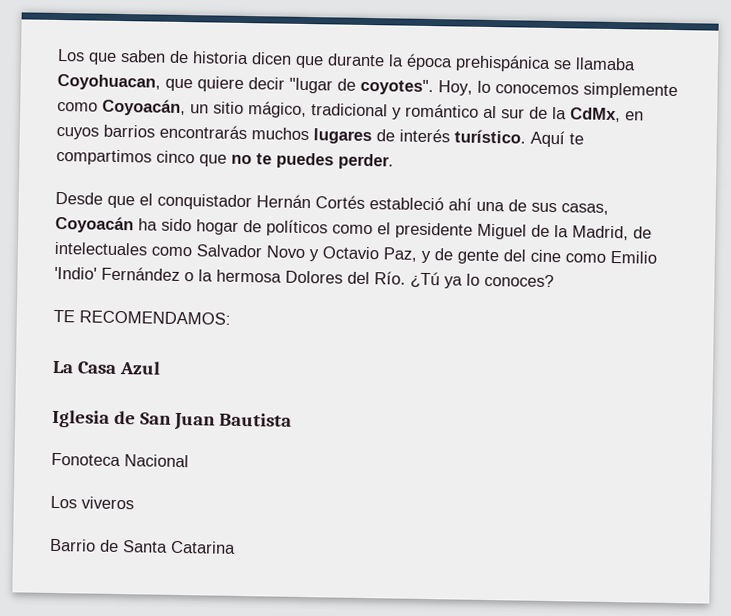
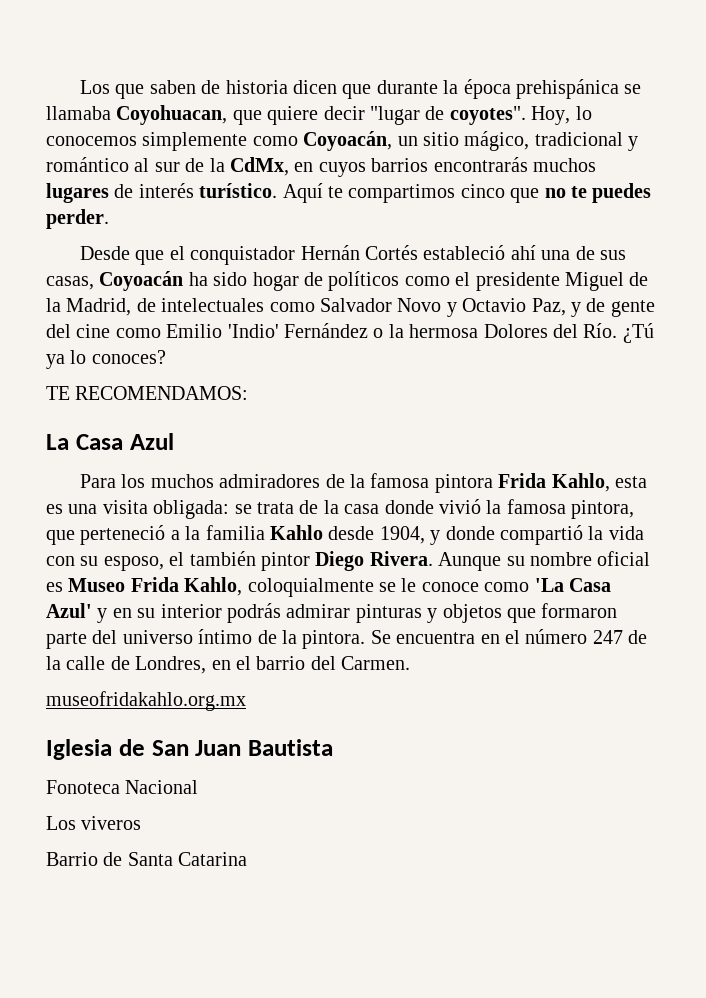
+ Para los muchos admiradores de la famosa pintora Frida Kahlo, esta es una visita obligada: se trata de la casa donde vivió la famosa pintora, que perteneció a la familia Kahlo desde 1904, y donde compartió la vida con su esposo, el también pintor Diego Rivera. Aunque su nombre oficial es Museo Frida Kahlo, coloquialmente se le conoce como 'La Casa Azul' y en su interior podrás admirar pinturas y objetos que formaron parte del universo íntimo de la pintora. Se encuentra en el número 247 de la calle de Londres, en el barrio del Carmen.
+ museofridakahlo.org.mx

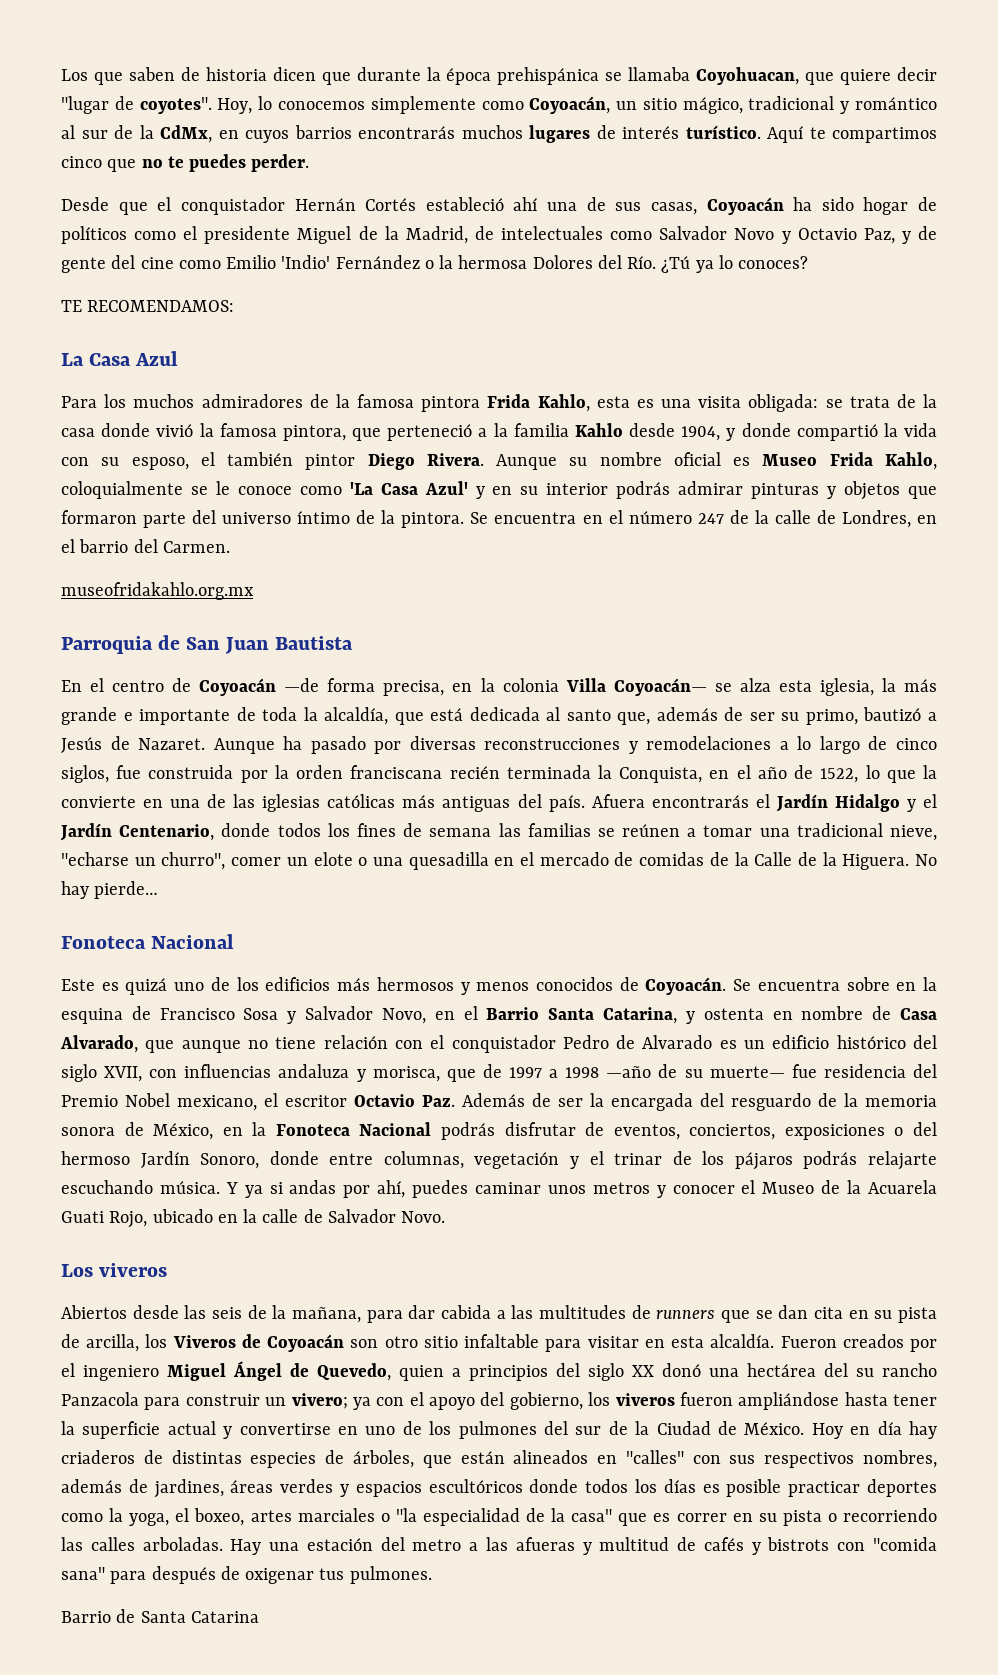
- Iglesia de San Juan Bautista
+ Parroquia de San Juan Bautista
+ En el centro de Coyoacán —de forma precisa, en la colonia Villa Coyoacán— se alza esta iglesia, la más grande e importante de toda la alcaldía, que está dedicada al santo que, además de ser su primo, bautizó a Jesús de Nazaret. Aunque ha pasado por diversas reconstrucciones y remodelaciones a lo largo de cinco siglos, fue construida por la orden franciscana recién terminada la Conquista, en el año de 1522, lo que la convierte en una de las iglesias católicas más antiguas del país. Afuera encontrarás el Jardín Hidalgo y el Jardín Centenario, donde todos los fines de semana las familias se reúnen a tomar una tradicional nieve, "echarse un churro", comer un elote o una quesadilla en el mercado de comidas de la Calle de la Higuera. No hay pierde…
  Fonoteca Nacional
+ Este es quizá uno de los edificios más hermosos y menos conocidos de Coyoacán. Se encuentra sobre en la esquina de Francisco Sosa y Salvador Novo, en el Barrio Santa Catarina, y ostenta en nombre de Casa Alvarado, que aunque no tiene relación con el conquistador Pedro de Alvarado es un edificio histórico del siglo XVII, con influencias andaluza y morisca, que de 1997 a 1998 —año de su muerte— fue residencia del Premio Nobel mexicano, el escritor Octavio Paz. Además de ser la encargada del resguardo de la memoria sonora de México, en la Fonoteca Nacional podrás disfrutar de eventos, conciertos, exposiciones o del hermoso Jardín Sonoro, donde entre columnas, vegetación y el trinar de los pájaros podrás relajarte escuchando música. Y ya si andas por ahí, puedes caminar unos metros y conocer el Museo de la Acuarela Guati Rojo, ubicado en la calle de Salvador Novo.
  Los viveros
+ Abiertos desde las seis de la mañana, para dar cabida a las multitudes de runners que se dan cita en su pista de arcilla, los Viveros de Coyoacán son otro sitio infaltable para visitar en esta alcaldía. Fueron creados por el ingeniero Miguel Ángel de Quevedo, quien a principios del siglo XX donó una hectárea del su rancho Panzacola para construir un vivero; ya con el apoyo del gobierno, los viveros fueron ampliándose hasta tener la superficie actual y convertirse en uno de los pulmones del sur de la Ciudad de México. Hoy en día hay criaderos de distintas especies de árboles, que están alineados en "calles" con sus respectivos nombres, además de jardines, áreas verdes y espacios escultóricos donde todos los días es posible practicar deportes como la yoga, el boxeo, artes marciales o "la especialidad de la casa" que es correr en su pista o recorriendo las calles arboladas. Hay una estación del metro a las afueras y multitud de cafés y bistrots con "comida sana" para después de oxigenar tus pulmones.

